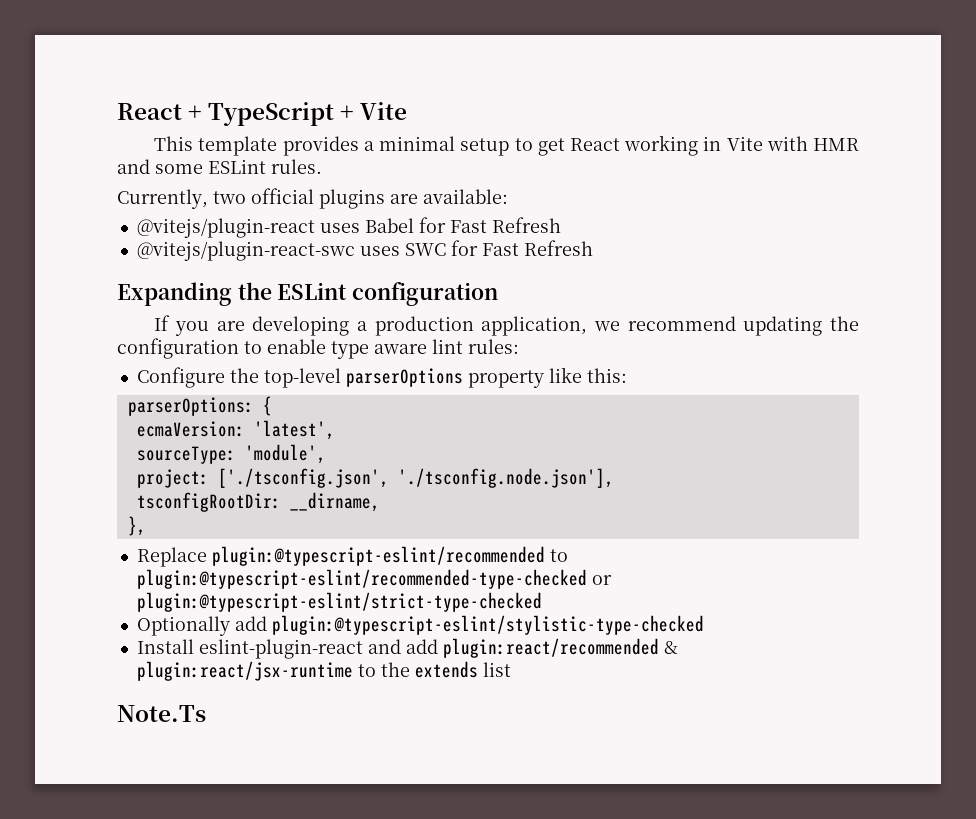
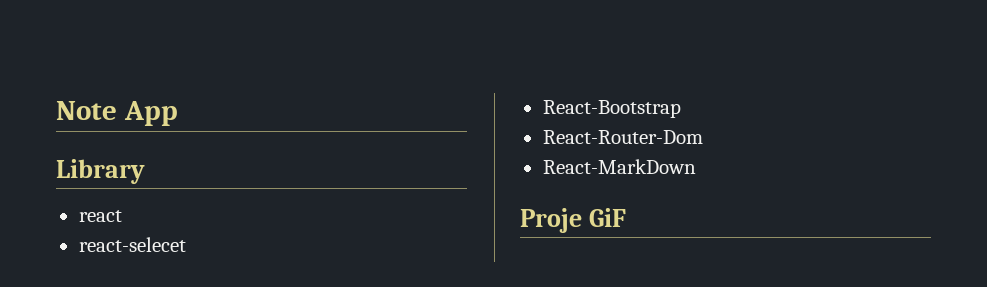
- React + TypeScript + Vite
- This template provides a minimal setup to get React working in Vite with HMR and some ESLint rules.
- Currently, two official plugins are available:
- @vitejs/plugin-react uses Babel for Fast Refresh
- @vitejs/plugin-react-swc uses SWC for Fast Refresh
- Expanding the ESLint configuration
- If you are developing a production application, we recommend updating the configuration to enable type aware lint rules:
- Configure the top-level parserOptions property like this:
- parserOptions: {
- ecmaVersion: 'latest',
- sourceType: 'module',
- project: ['./tsconfig.json', './tsconfig.node.json'],
- tsconfigRootDir: __dirname,
- },
- Replace plugin:@typescript-eslint/recommended to plugin:@typescript-eslint/recommended-type-checked or plugin:@typescript-eslint/strict-type-checked
- Optionally add plugin:@typescript-eslint/stylistic-type-checked
- Install eslint-plugin-react and add plugin:react/recommended & plugin:react/jsx-runtime to the extends list
- Note.Ts
+ Note App
+ Library
+ react
+ react-selecet
+ React-Bootstrap
+ React-Router-Dom
+ React-MarkDown
+ Proje GiF

